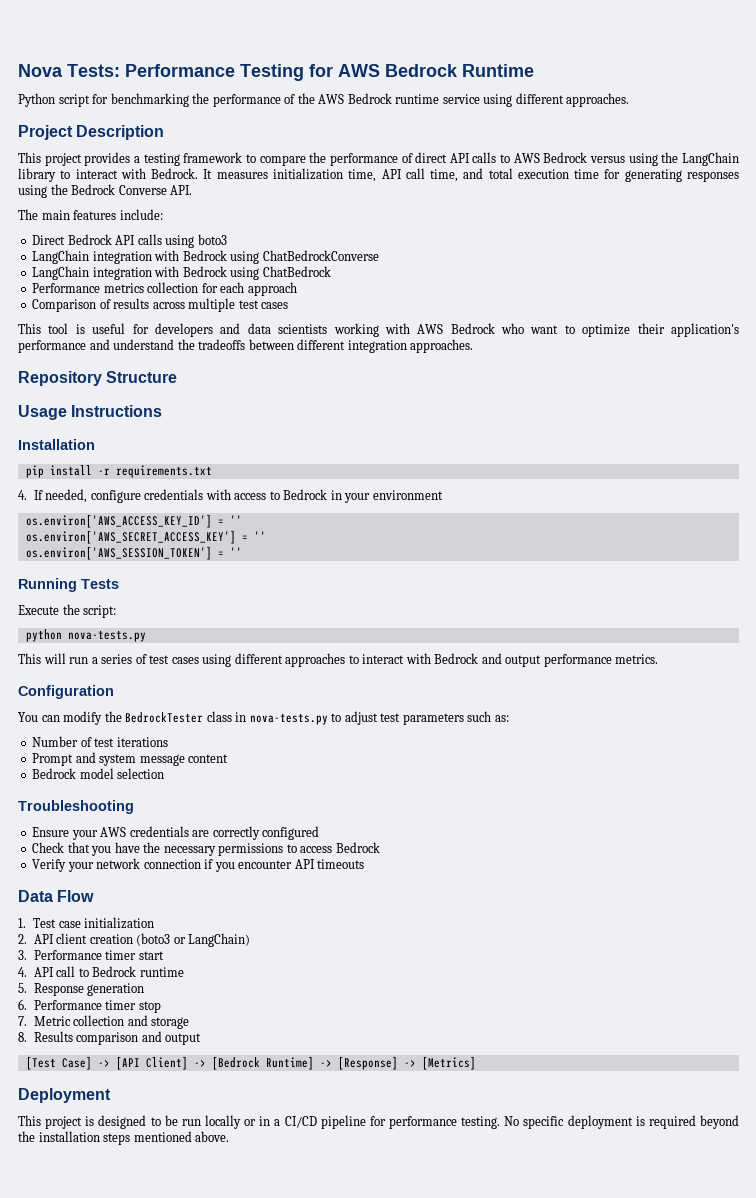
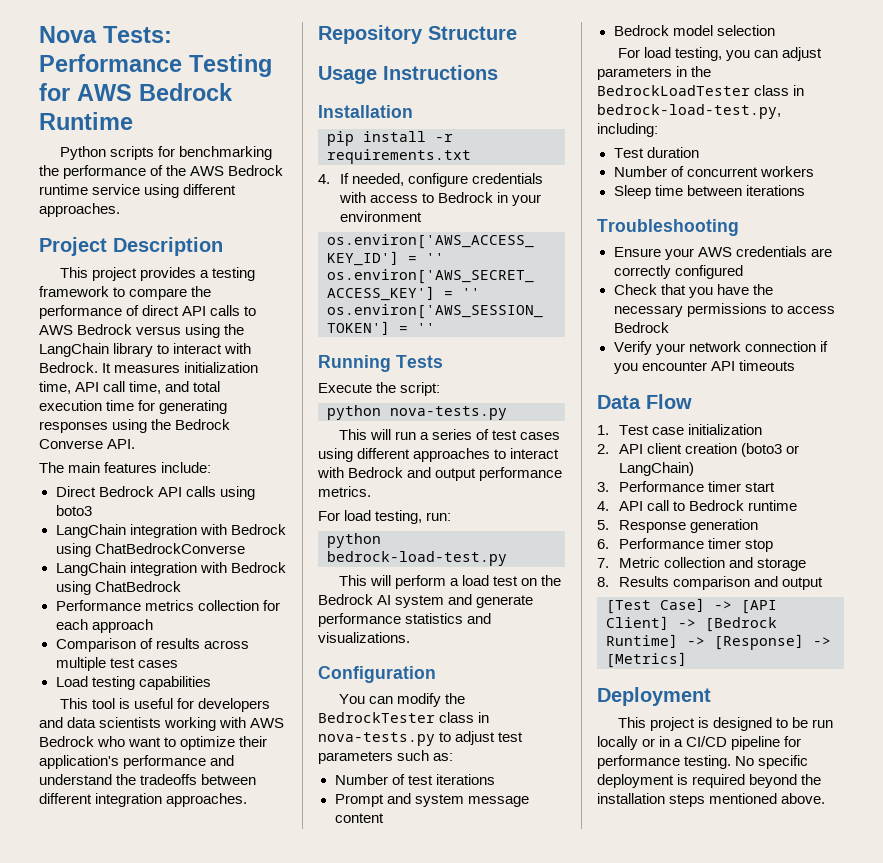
- Python script for benchmarking the performance of the AWS Bedrock runtime service using different approaches.
+ Python scripts for benchmarking the performance of the AWS Bedrock runtime service using different approaches.
+ Load testing capabilities
+ For load testing, run:
+ python bedrock-load-test.py
+ This will perform a load test on the Bedrock AI system and generate performance statistics and visualizations.
+ For load testing, you can adjust parameters in the BedrockLoadTester class in bedrock-load-test.py, including:
+ Test duration
+ Number of concurrent workers
+ Sleep time between iterations

